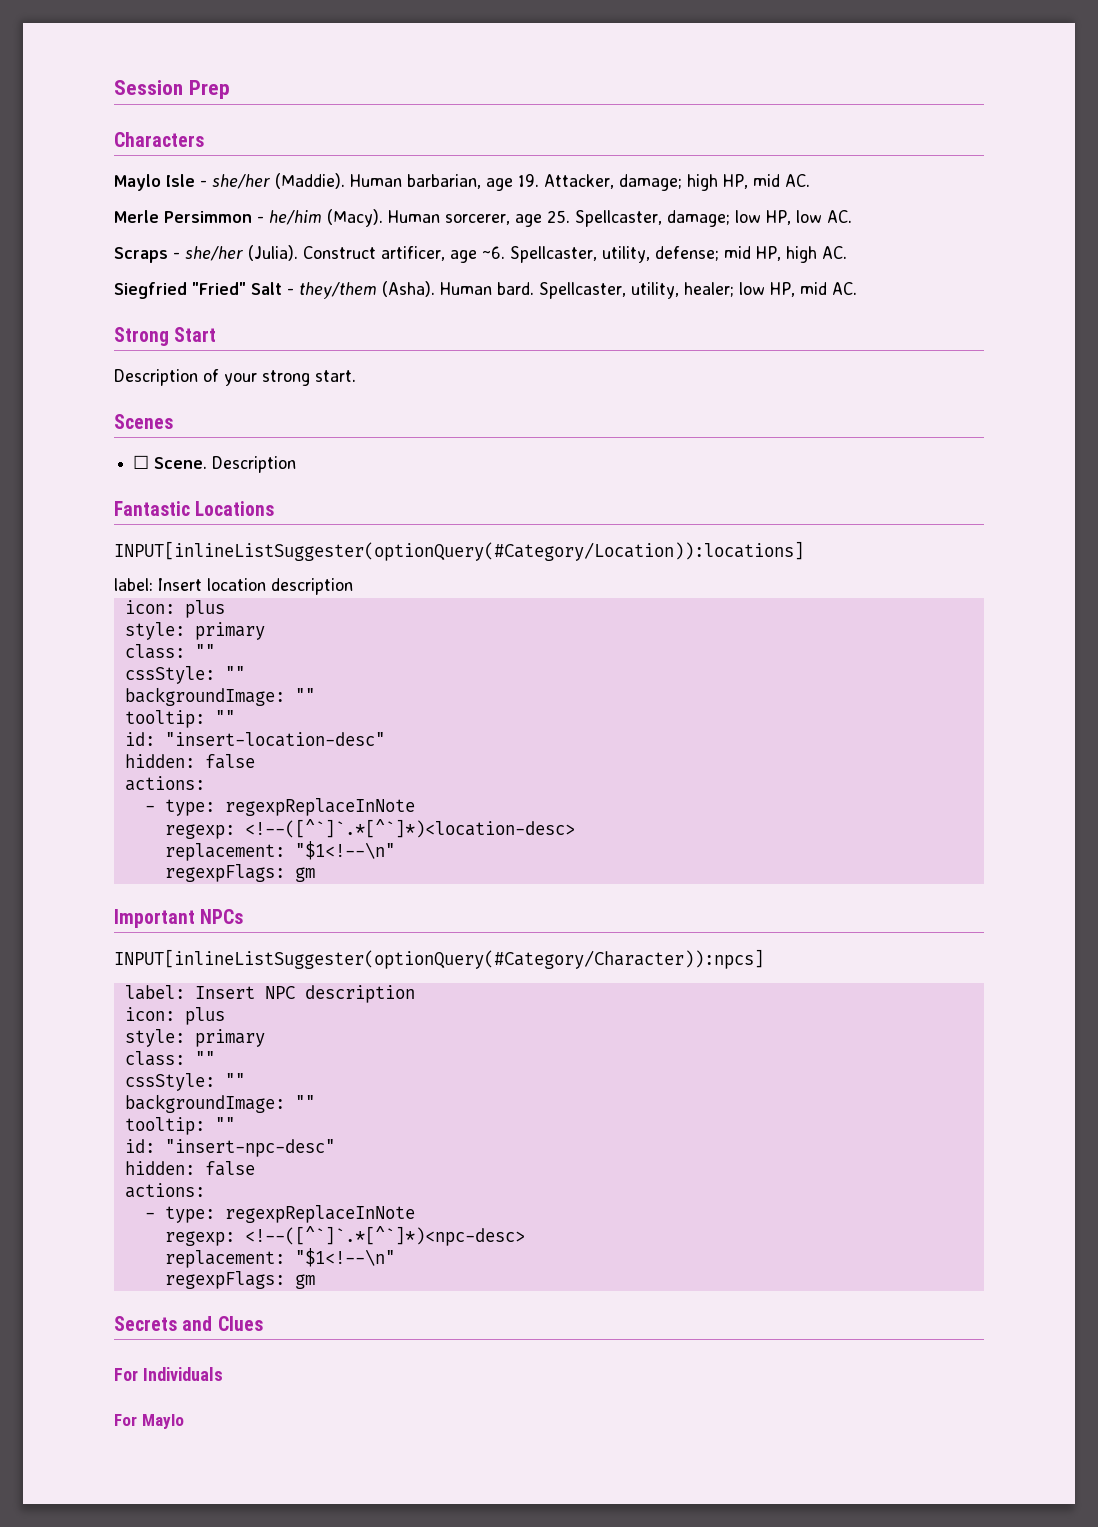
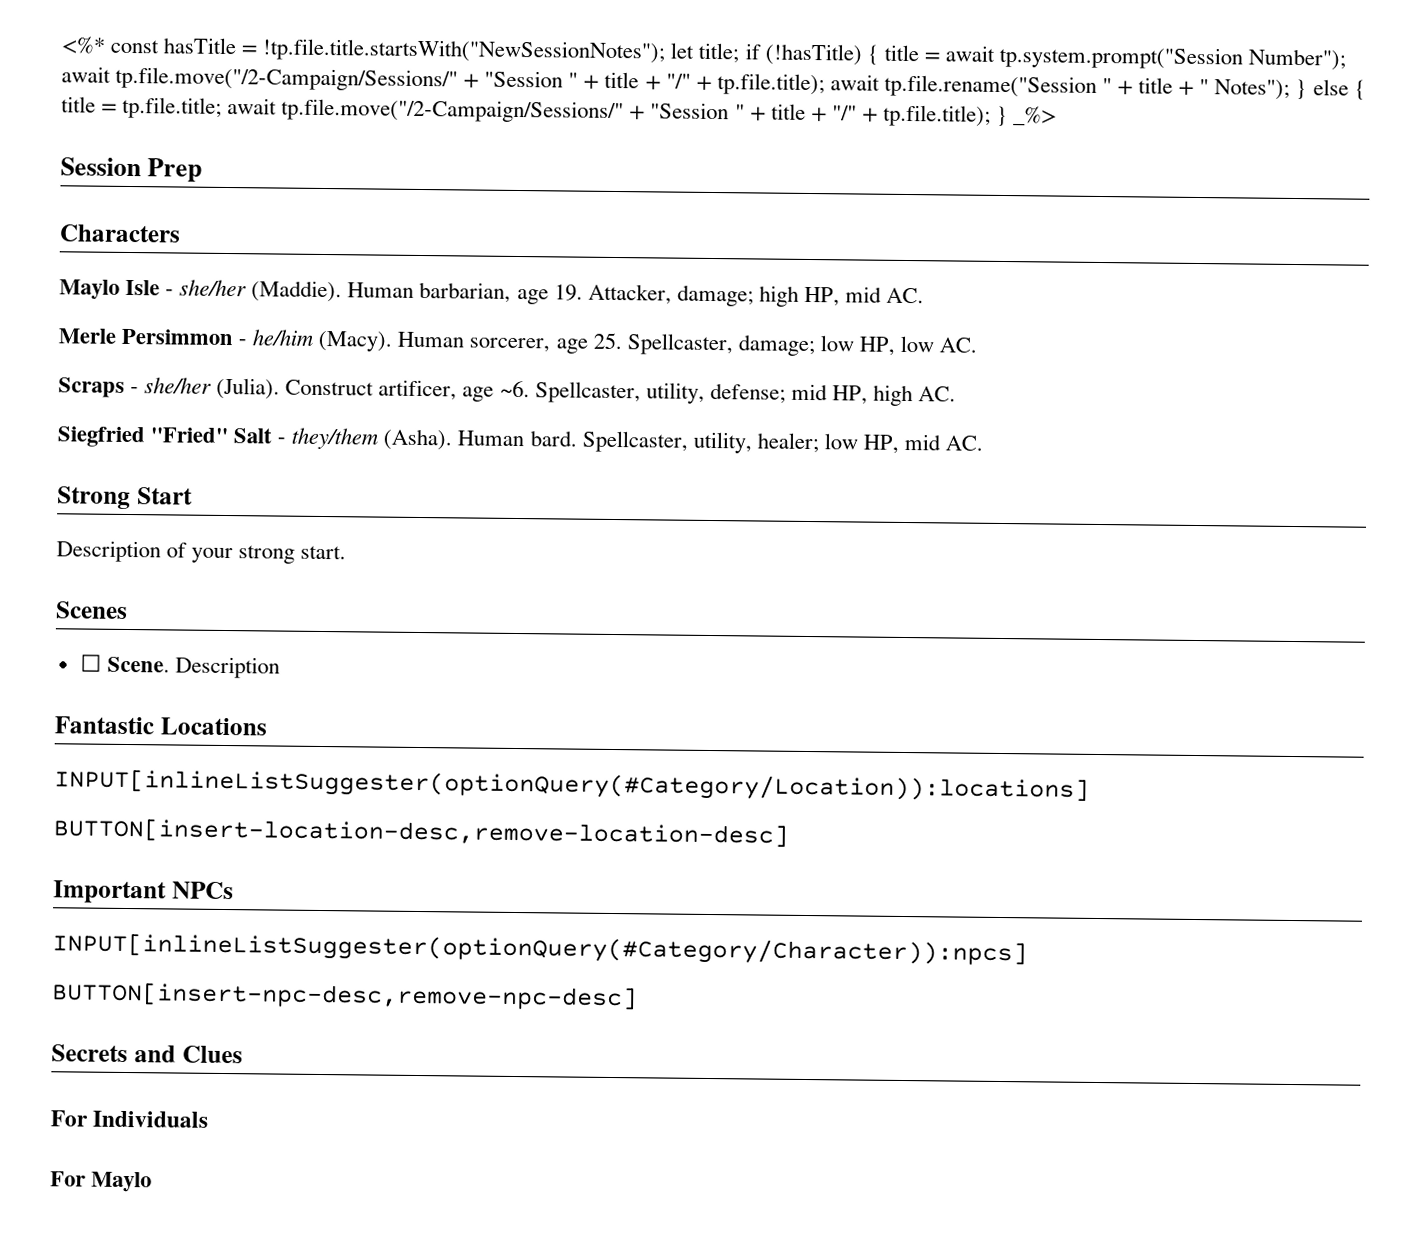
+ <%* const hasTitle = !tp.file.title.startsWith("NewSessionNotes"); let title; if (!hasTitle) { title = await tp.system.prompt("Session Number"); await tp.file.move("/2-Campaign/Sessions/" + "Session " + title + "/" + tp.file.title); await tp.file.rename("Session " + title + " Notes"); } else { title = tp.file.title; await tp.file.move("/2-Campaign/Sessions/" + "Session " + title + "/" + tp.file.title); } _%>
- label: Insert location description
- icon: plus
- style: primary
- class: ""
- cssStyle: ""
- backgroundImage: ""
- tooltip: ""
- id: "insert-location-desc"
- hidden: false
- actions:
- - type: regexpReplaceInNote
- regexp: <!--([^`]`.*[^`]*)<location-desc>
- replacement: "$1<!--\n"
- regexpFlags: gm
+ BUTTON[insert-location-desc,remove-location-desc]
  Important NPCs
  INPUT[inlineListSuggester(optionQuery(#Category/Character)):npcs]
- label: Insert NPC description
- icon: plus
- style: primary
- class: ""
- cssStyle: ""
- backgroundImage: ""
- tooltip: ""
- id: "insert-npc-desc"
- hidden: false
- actions:
- - type: regexpReplaceInNote
- regexp: <!--([^`]`.*[^`]*)<npc-desc>
- replacement: "$1<!--\n"
- regexpFlags: gm
+ BUTTON[insert-npc-desc,remove-npc-desc]

